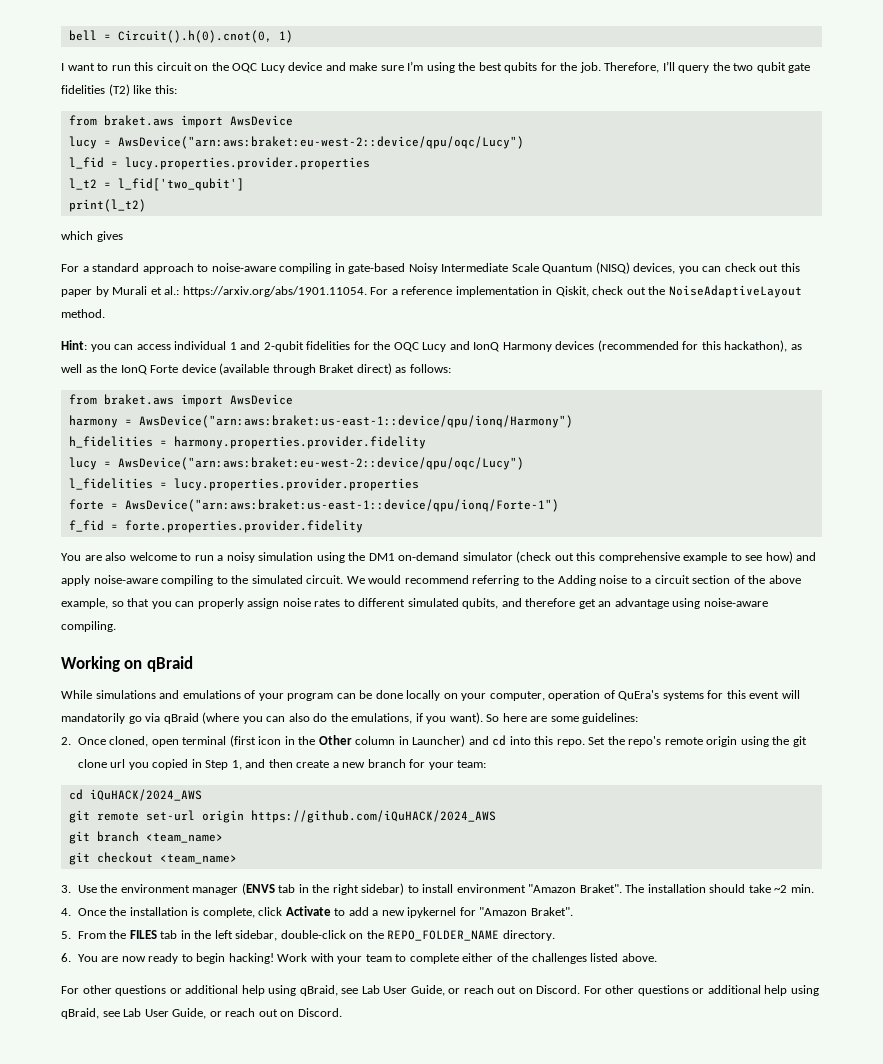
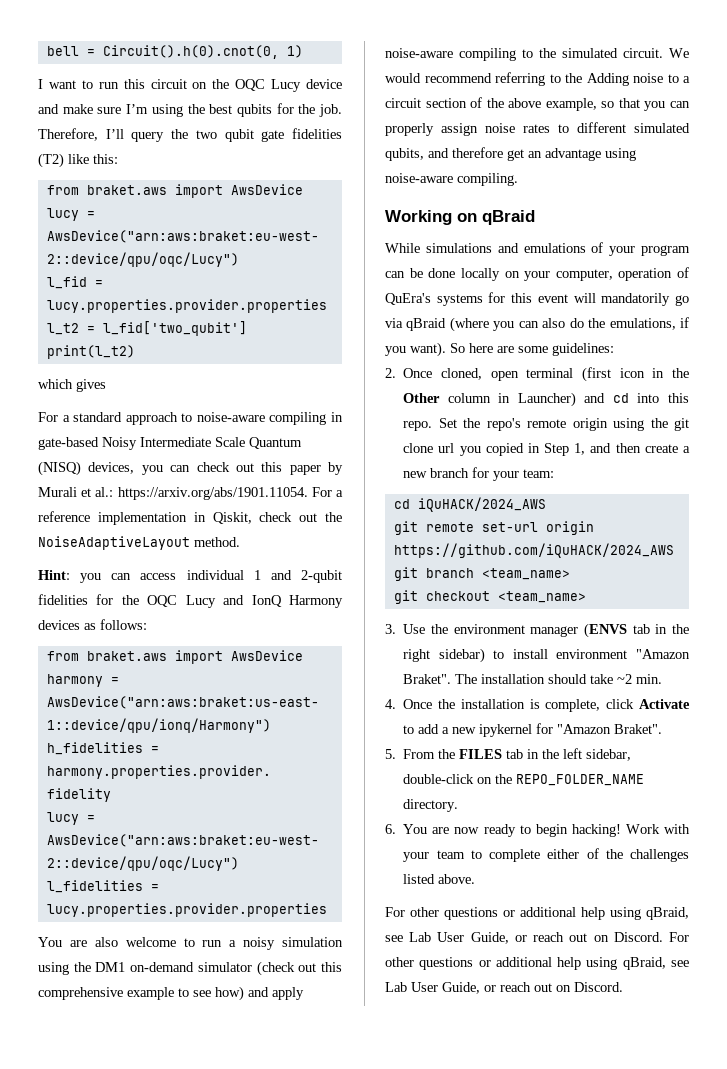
- Hint: you can access individual 1 and 2-qubit fidelities for the OQC Lucy and IonQ Harmony devices (recommended for this hackathon), as well as the IonQ Forte device (available through Braket direct) as follows:
+ Hint: you can access individual 1 and 2-qubit fidelities for the OQC Lucy and IonQ Harmony devices as follows:
- forte = AwsDevice("arn:aws:braket:us-east-1::device/qpu/ionq/Forte-1")
- f_fid = forte.properties.provider.fidelity

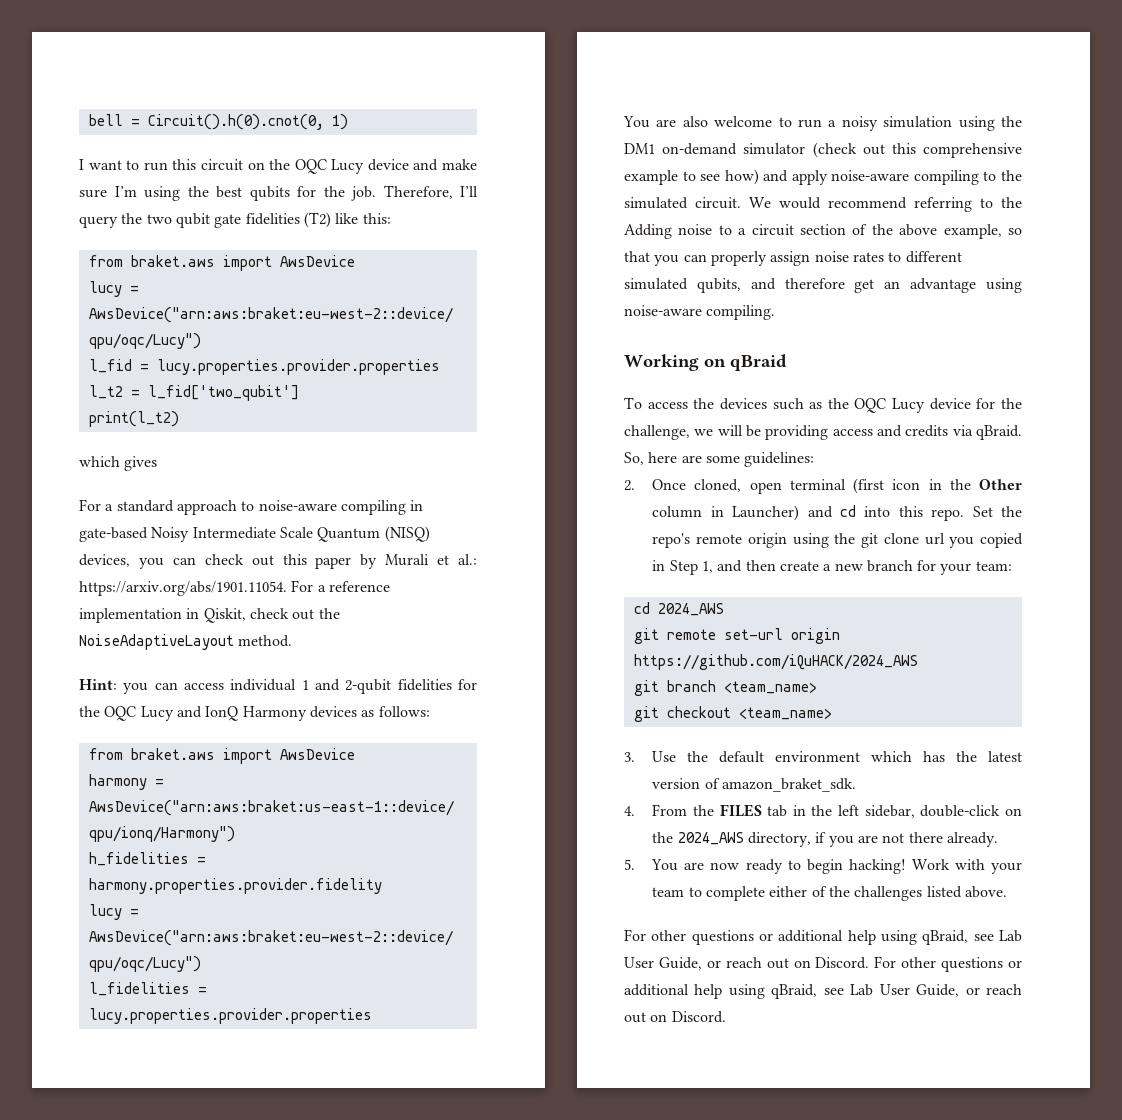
- While simulations and emulations of your program can be done locally on your computer, operation of QuEra's systems for this event will mandatorily go via qBraid (where you can also do the emulations, if you want). So here are some guidelines:
+ To access the devices such as the OQC Lucy device for the challenge, we will be providing access and credits via qBraid. So, here are some guidelines:
- cd iQuHACK/2024_AWS
+ cd 2024_AWS
- 3. Use the environment manager (ENVS tab in the right sidebar) to install environment "Amazon Braket". The installation should take ~2 min.
- 4. Once the installation is complete, click Activate to add a new ipykernel for "Amazon Braket".
- 5. From the FILES tab in the left sidebar, double-click on the REPO_FOLDER_NAME directory.
- 6. You are now ready to begin hacking!
+ 3. Use the default environment which has the latest version of amazon_braket_sdk.
+ 4. From the FILES tab in the left sidebar, double-click on the 2024_AWS directory, if you are not there already.
+ 5. You are now ready to begin hacking!

